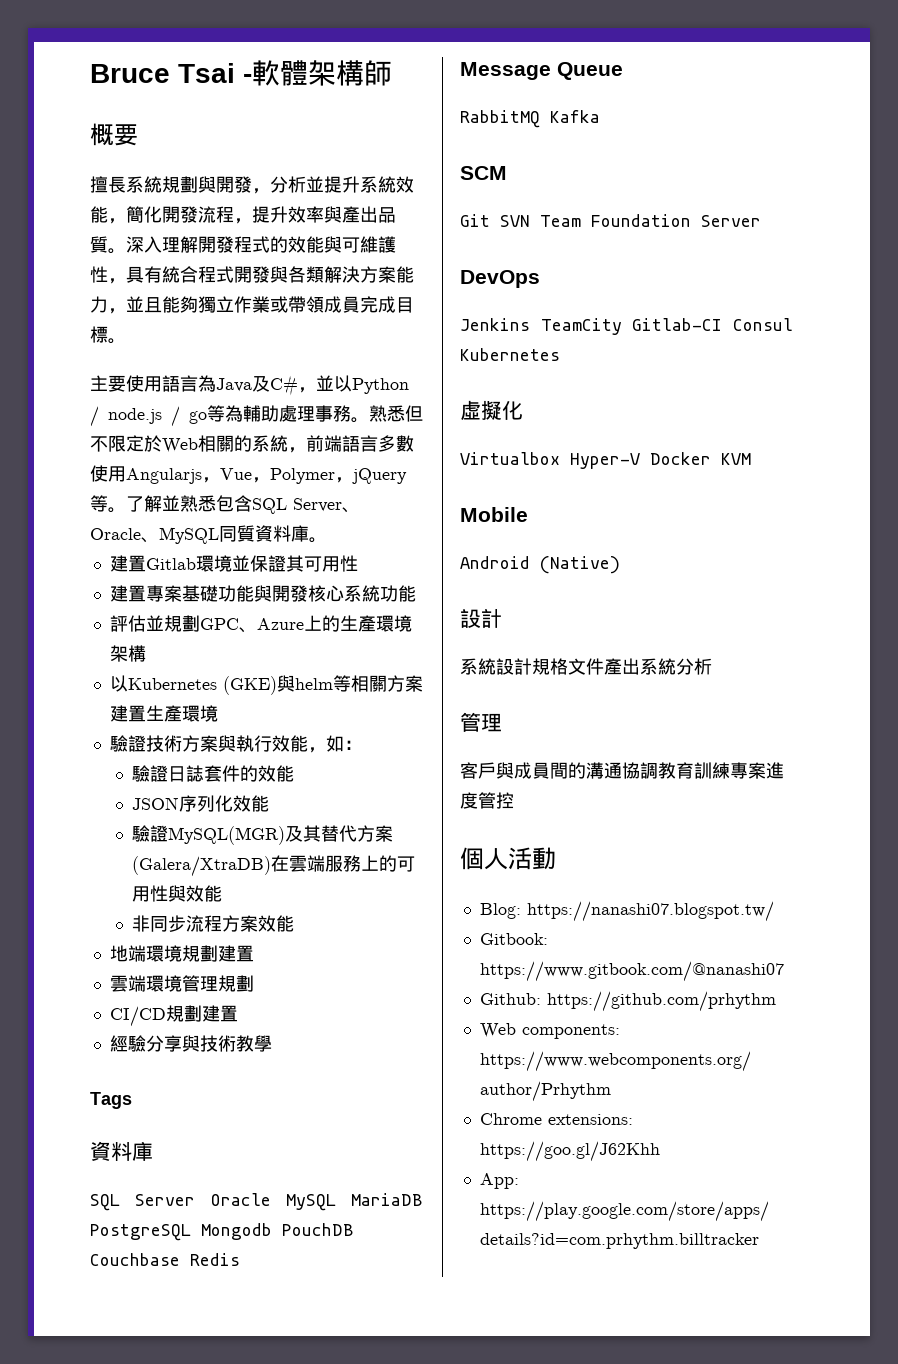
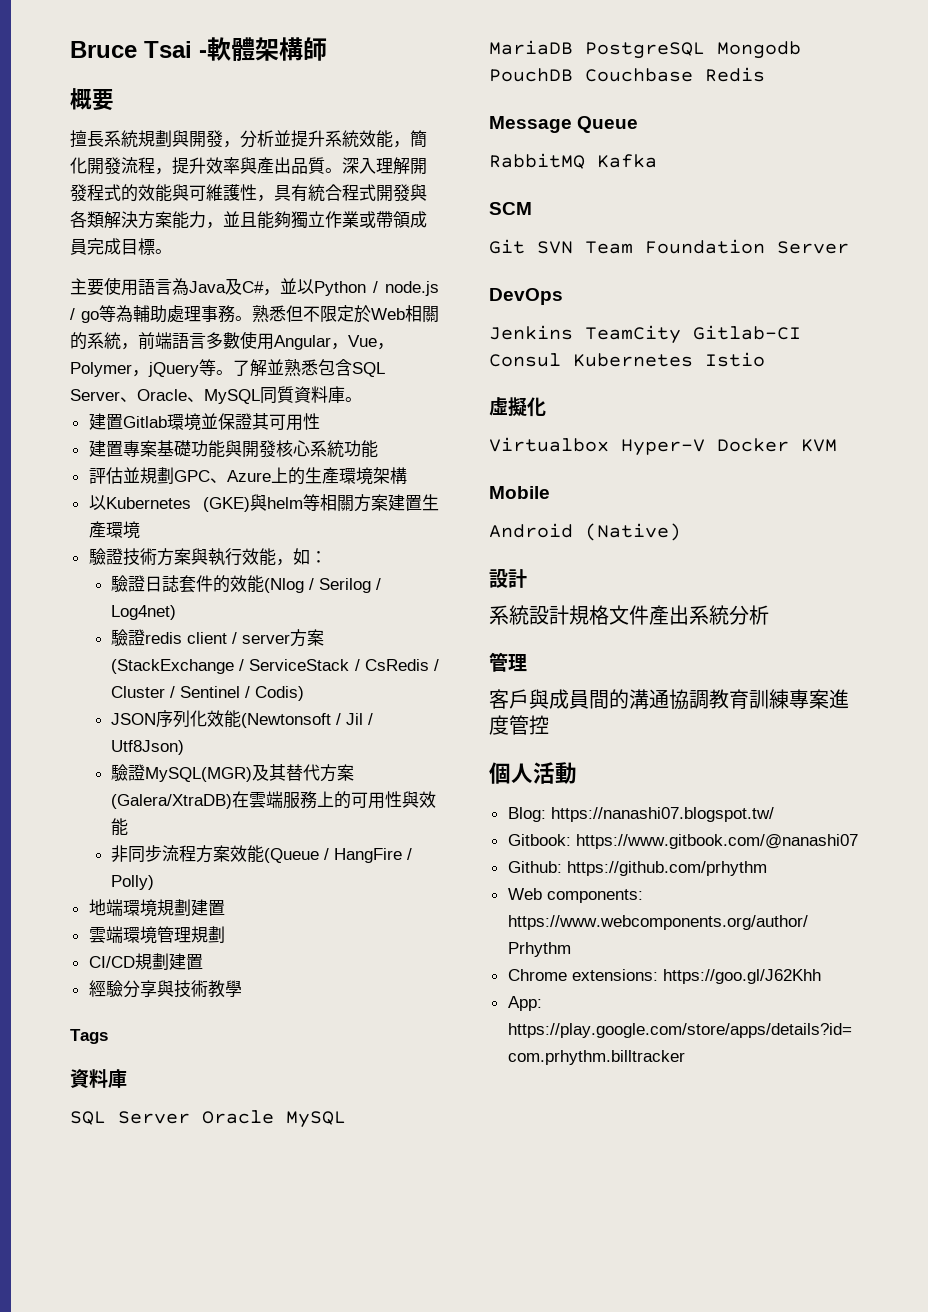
- 熟悉但不限定於Web相關的系統，前端語言多數使用Angularjs，Vue，Polymer，jQuery等。
+ 熟悉但不限定於Web相關的系統，前端語言多數使用Angular，Vue，Polymer，jQuery等。
- 驗證日誌套件的效能
+ 驗證日誌套件的效能(Nlog / Serilog / Log4net)
+ 驗證redis client / server方案(StackExchange / ServiceStack / CsRedis / Cluster / Sentinel / Codis)
- JSON序列化效能
+ JSON序列化效能(Newtonsoft / Jil / Utf8Json)
- 非同步流程方案效能
+ 非同步流程方案效能(Queue / HangFire / Polly)
- Jenkins TeamCity Gitlab-CI Consul Kubernetes
+ Jenkins TeamCity Gitlab-CI Consul Kubernetes Istio

